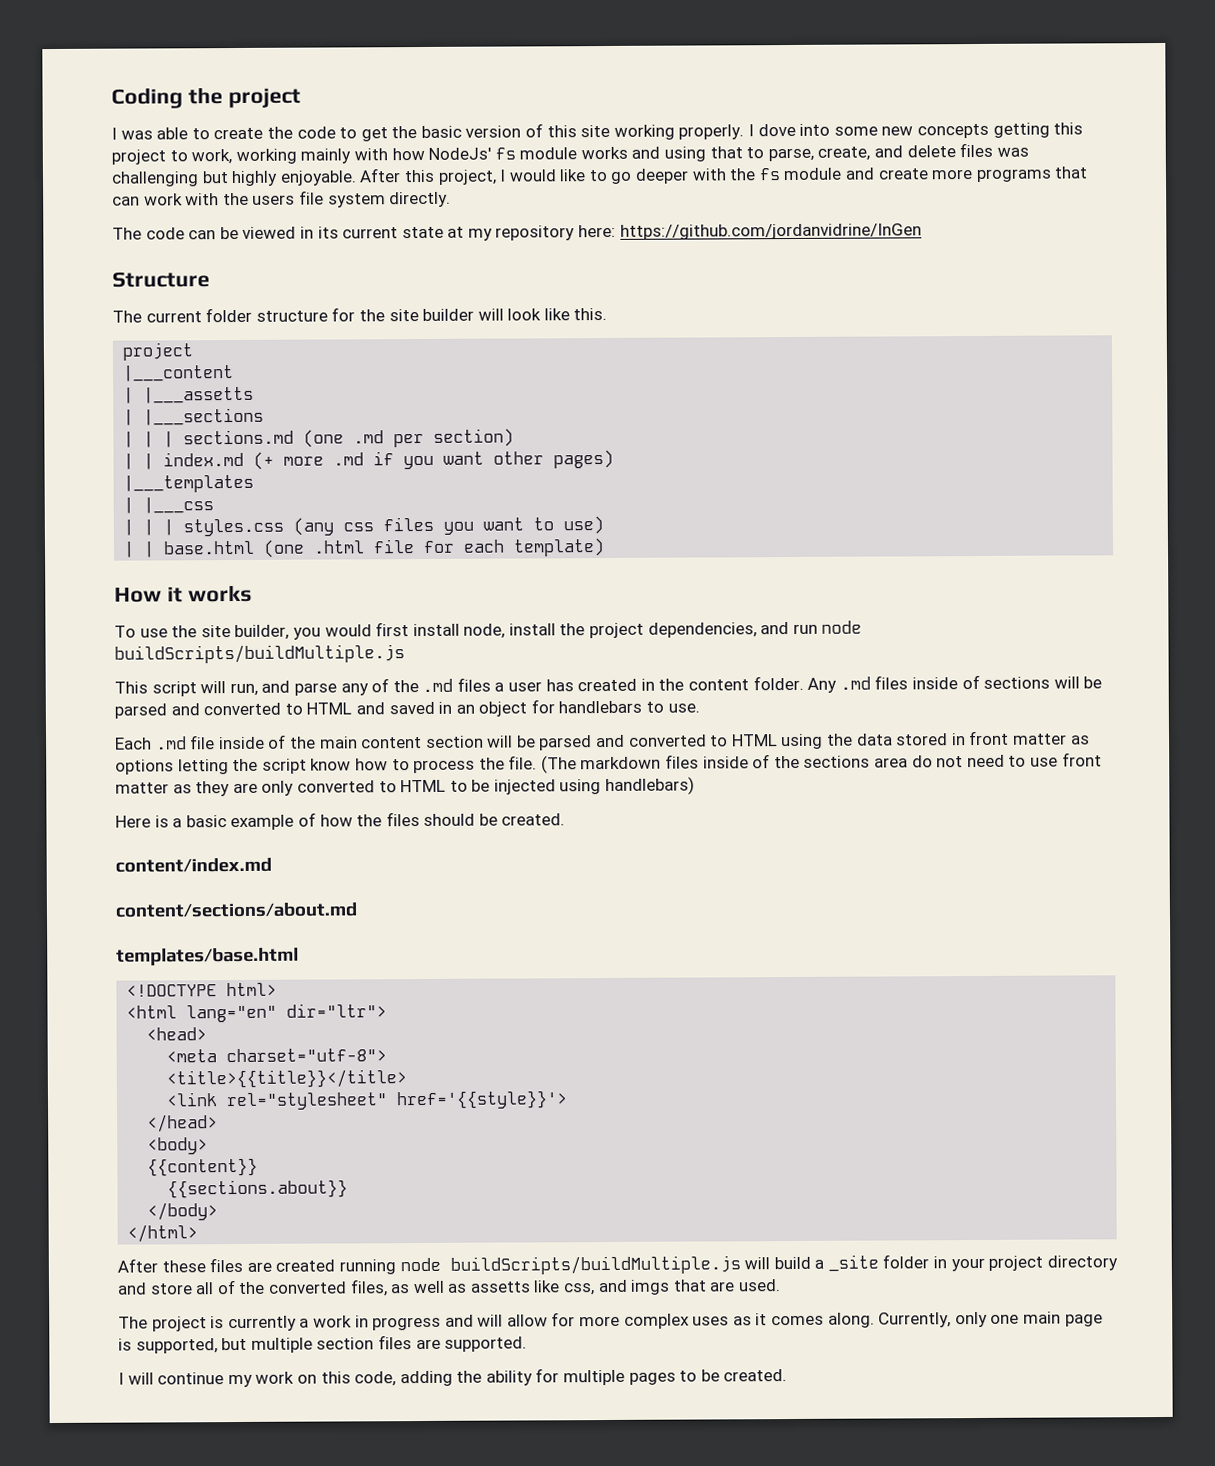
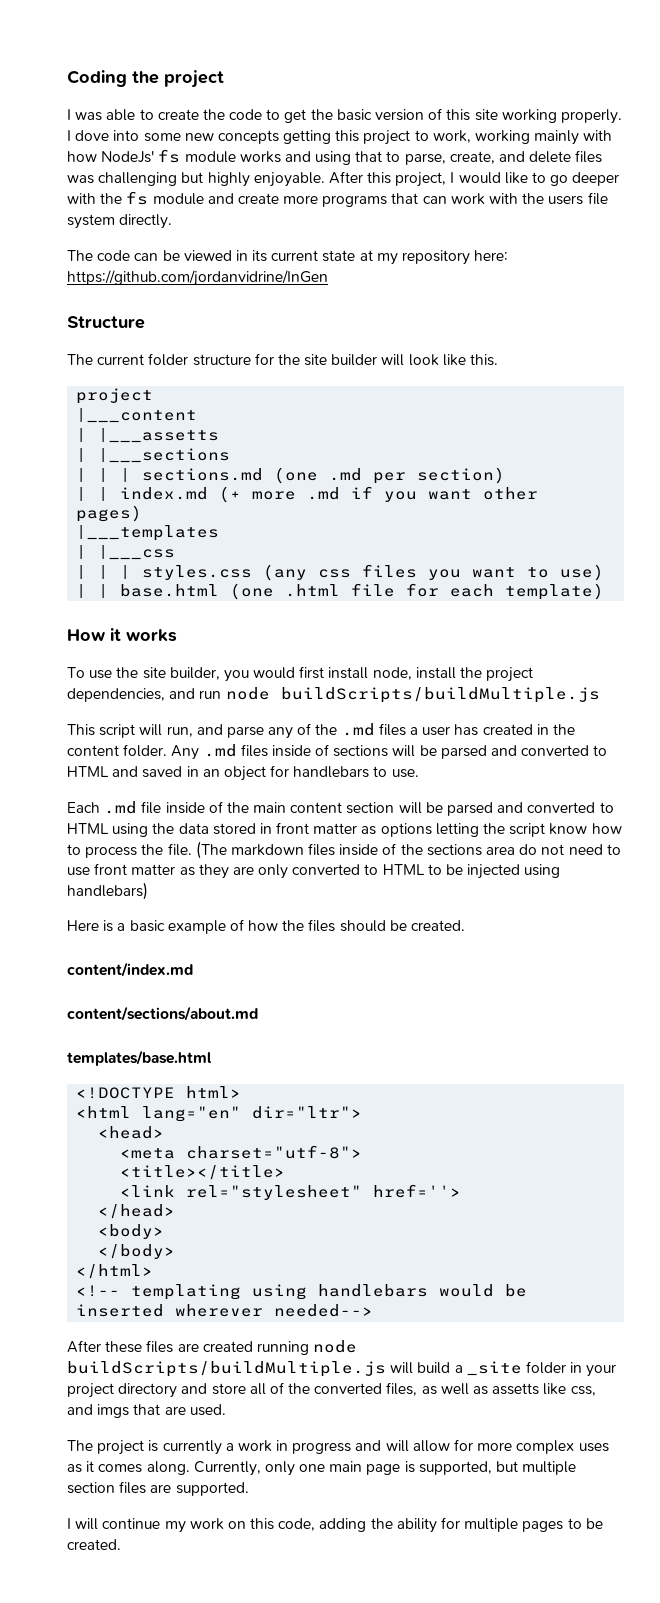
- <title>{{title}}</title>
+ <title></title>
- <link rel="stylesheet" href='{{style}}'>
+ <link rel="stylesheet" href=''>
- {{content}}
- {{sections.about}}
+ <!-- templating using handlebars would be inserted wherever needed-->

